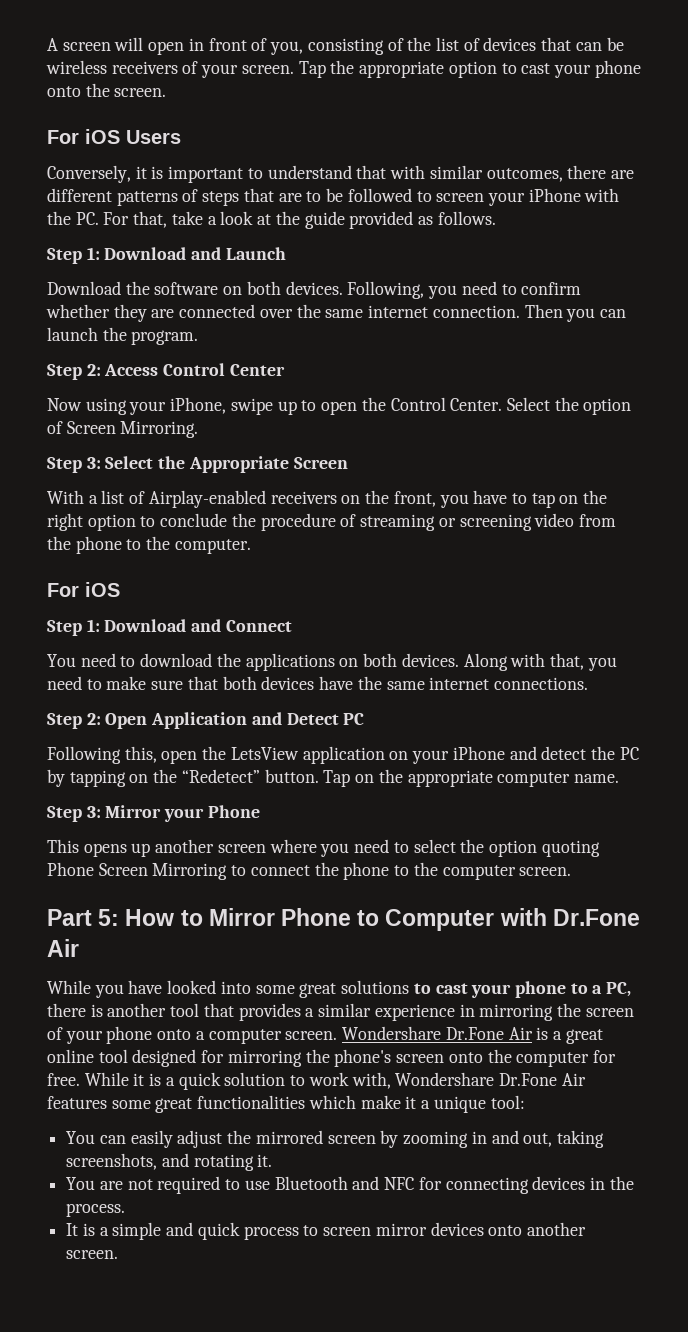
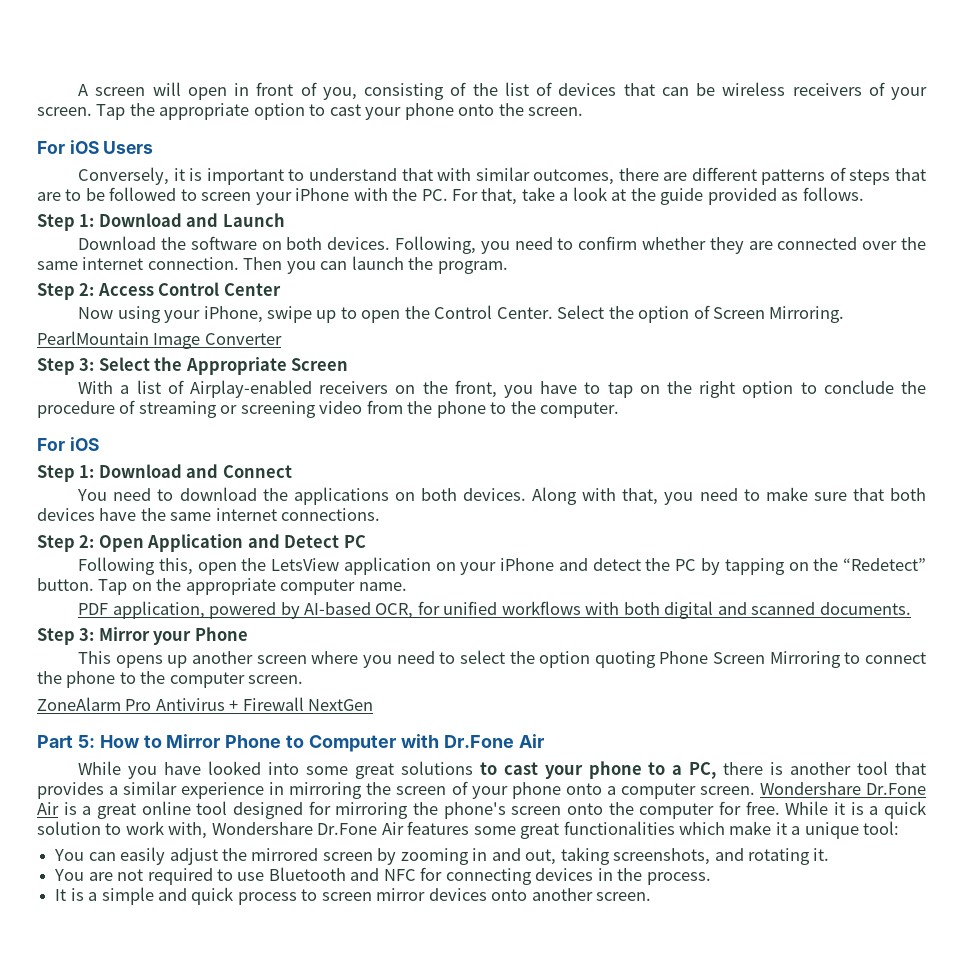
+ PearlMountain Image Converter
+ PDF application, powered by AI-based OCR, for unified workflows with both digital and scanned documents.
+ ZoneAlarm Pro Antivirus + Firewall NextGen

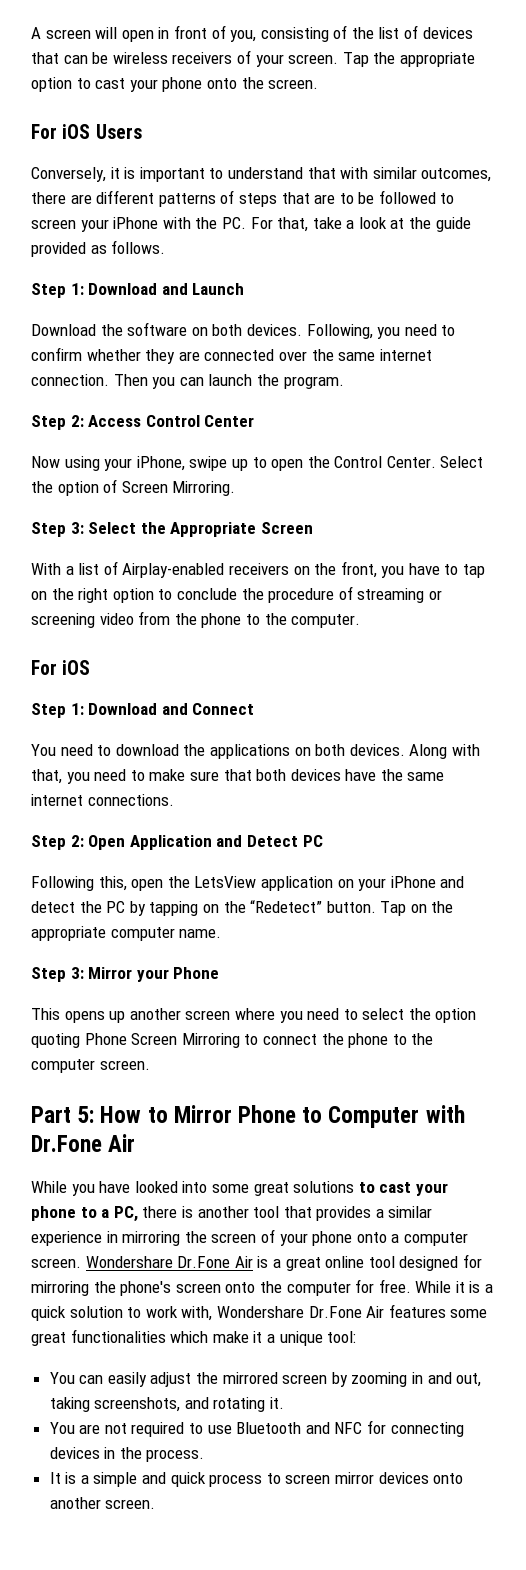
- PearlMountain Image Converter
- PDF application, powered by AI-based OCR, for unified workflows with both digital and scanned documents.
- ZoneAlarm Pro Antivirus + Firewall NextGen

